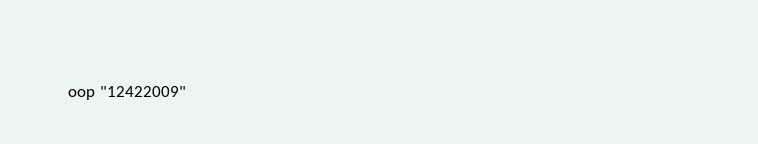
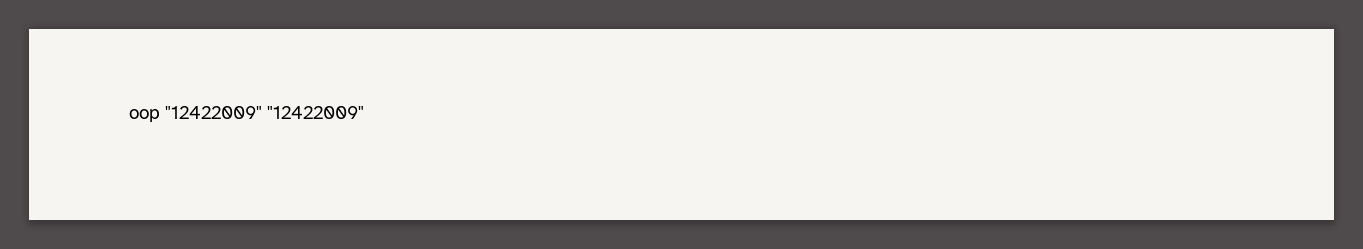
- oop "12422009"
+ oop "12422009" "12422009"

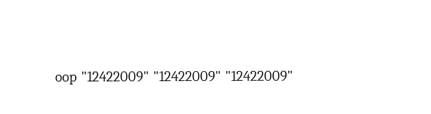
- oop "12422009" "12422009"
+ oop "12422009" "12422009" "12422009"

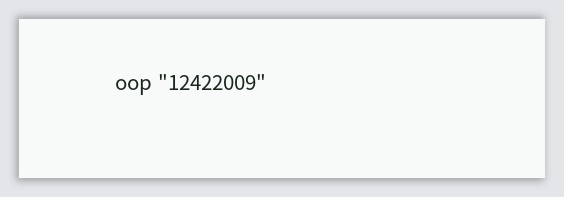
- oop "12422009" "12422009" "12422009"
+ oop "12422009"

